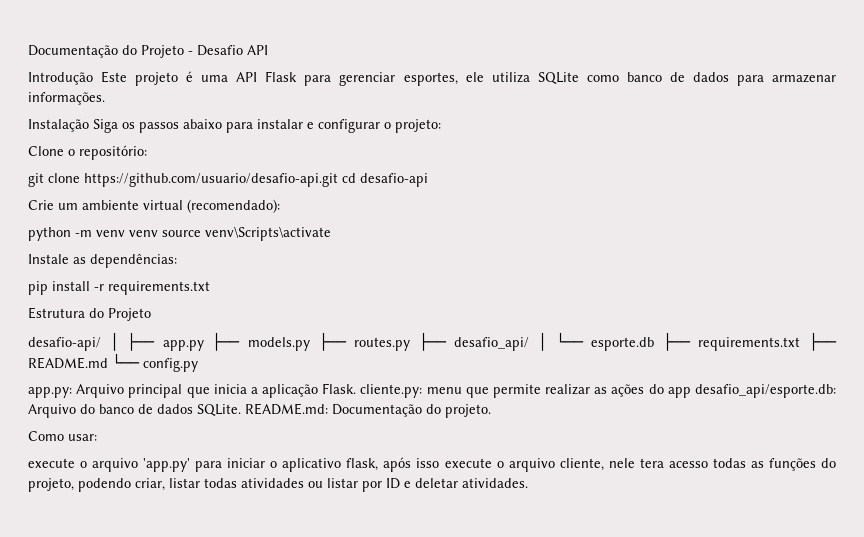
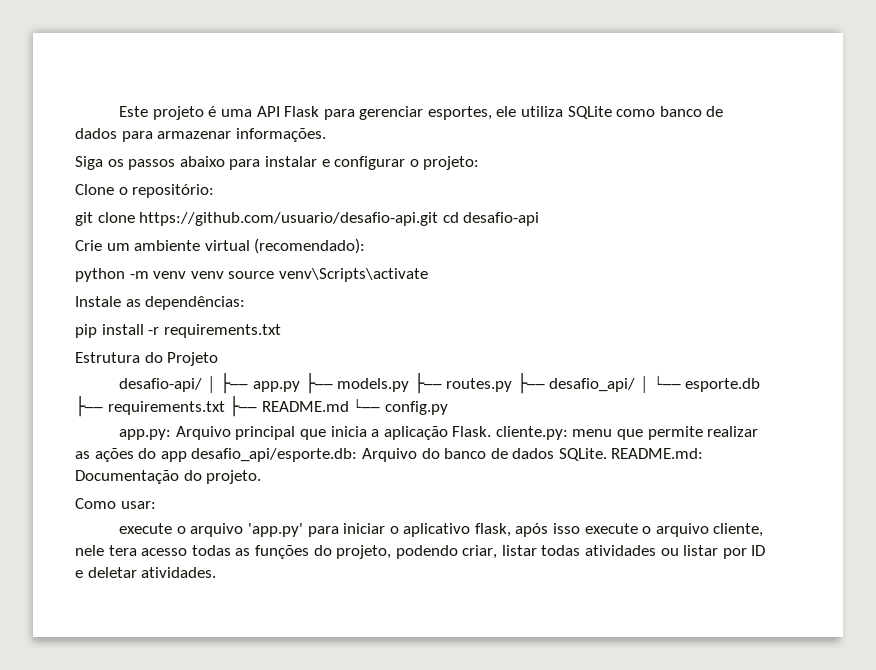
- Documentação do Projeto - Desafio API
- Introdução Este projeto é uma API Flask para gerenciar esportes, ele utiliza SQLite como banco de dados para armazenar informações.
+ Este projeto é uma API Flask para gerenciar esportes, ele utiliza SQLite como banco de dados para armazenar informações.
- Instalação Siga os passos abaixo para instalar e configurar o projeto:
+ Siga os passos abaixo para instalar e configurar o projeto:

